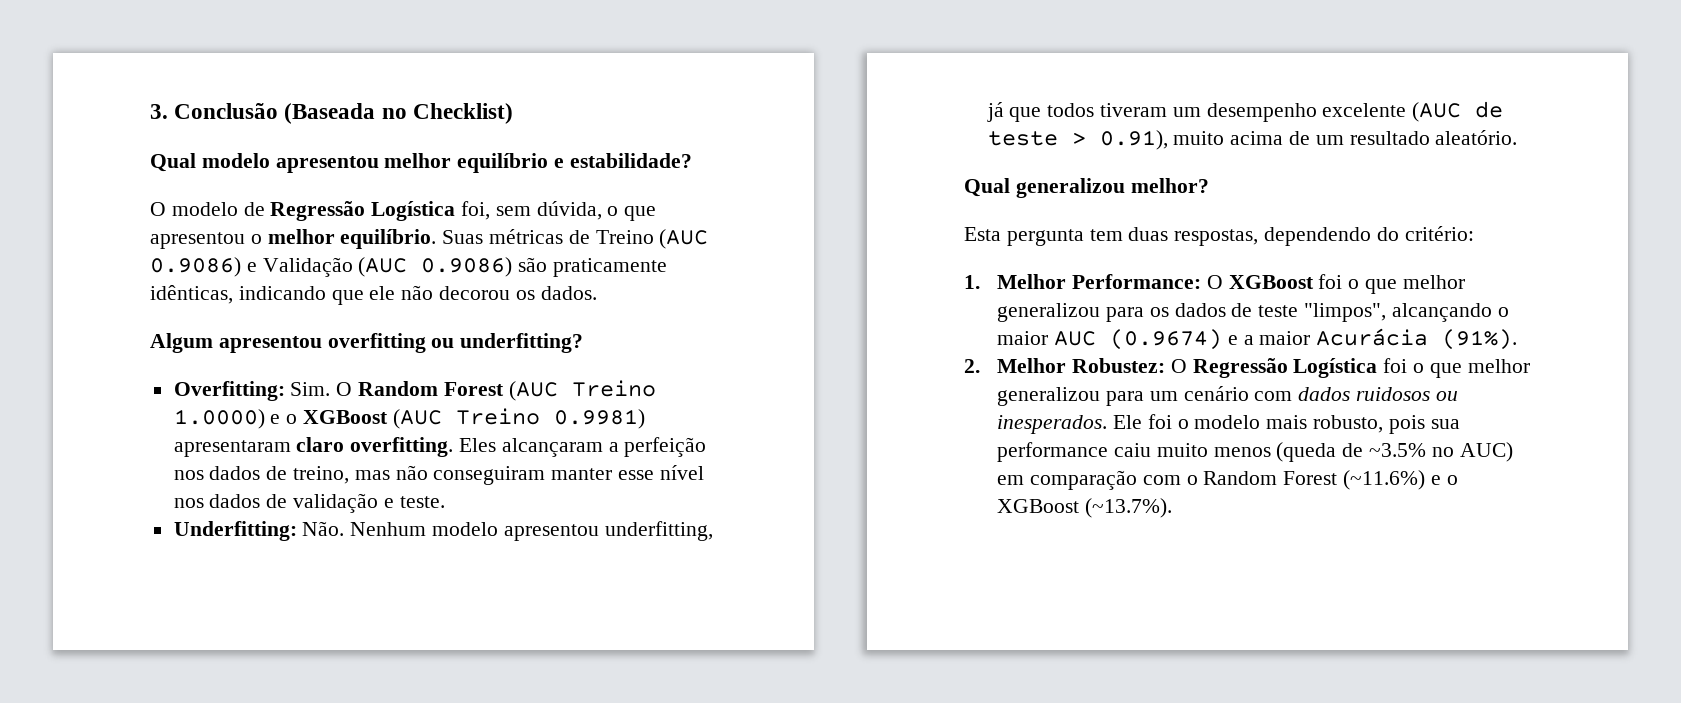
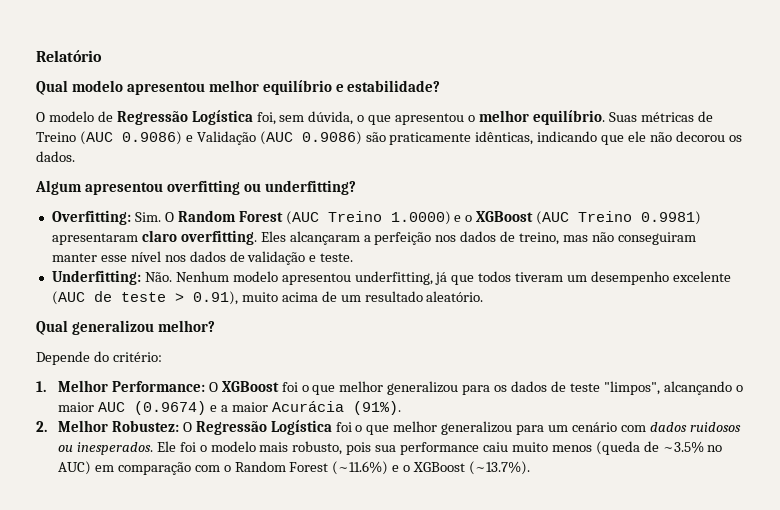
- 3. Conclusão (Baseada no Checklist)
+ Relatório
- Esta pergunta tem duas respostas, dependendo do critério:
+ Depende do critério:

